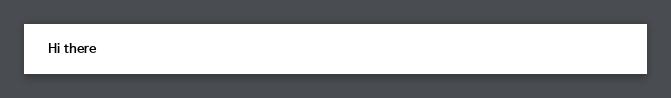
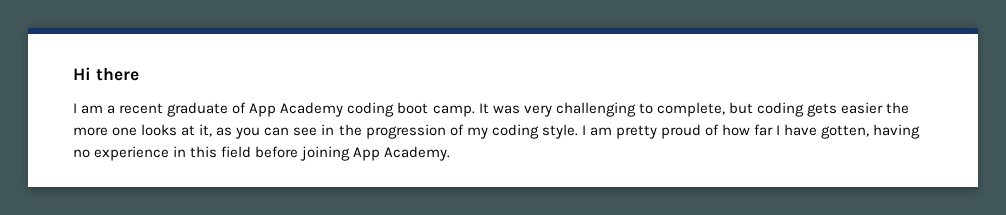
+ I am a recent graduate of App Academy coding boot camp. It was very challenging to complete, but coding gets easier the more one looks at it, as you can see in the progression of my coding style. I am pretty proud of how far I have gotten, having no experience in this field before joining App Academy.

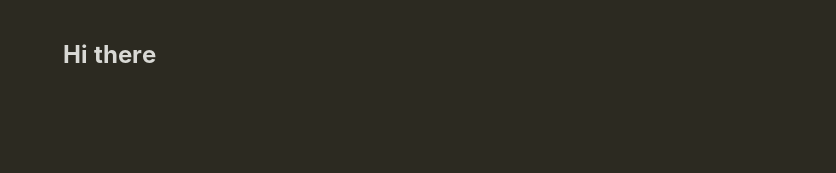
- I am a recent graduate of App Academy coding boot camp. It was very challenging to complete, but coding gets easier the more one looks at it, as you can see in the progression of my coding style. I am pretty proud of how far I have gotten, having no experience in this field before joining App Academy.

